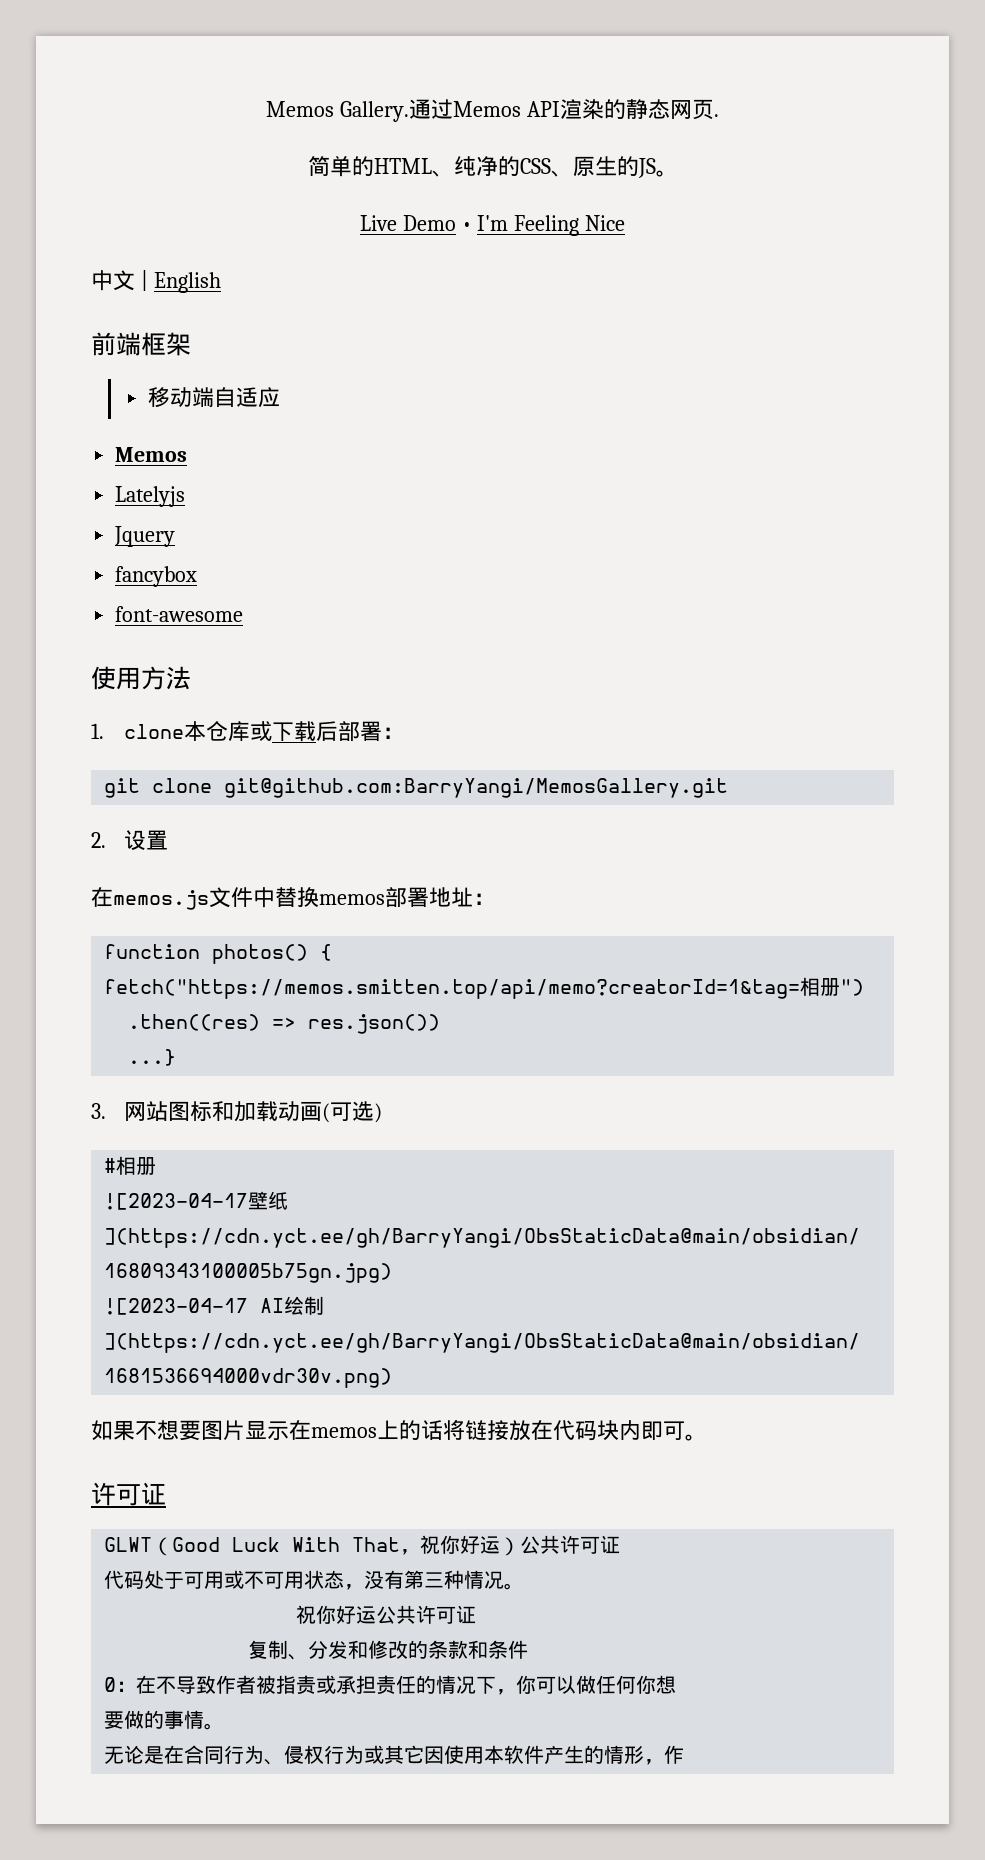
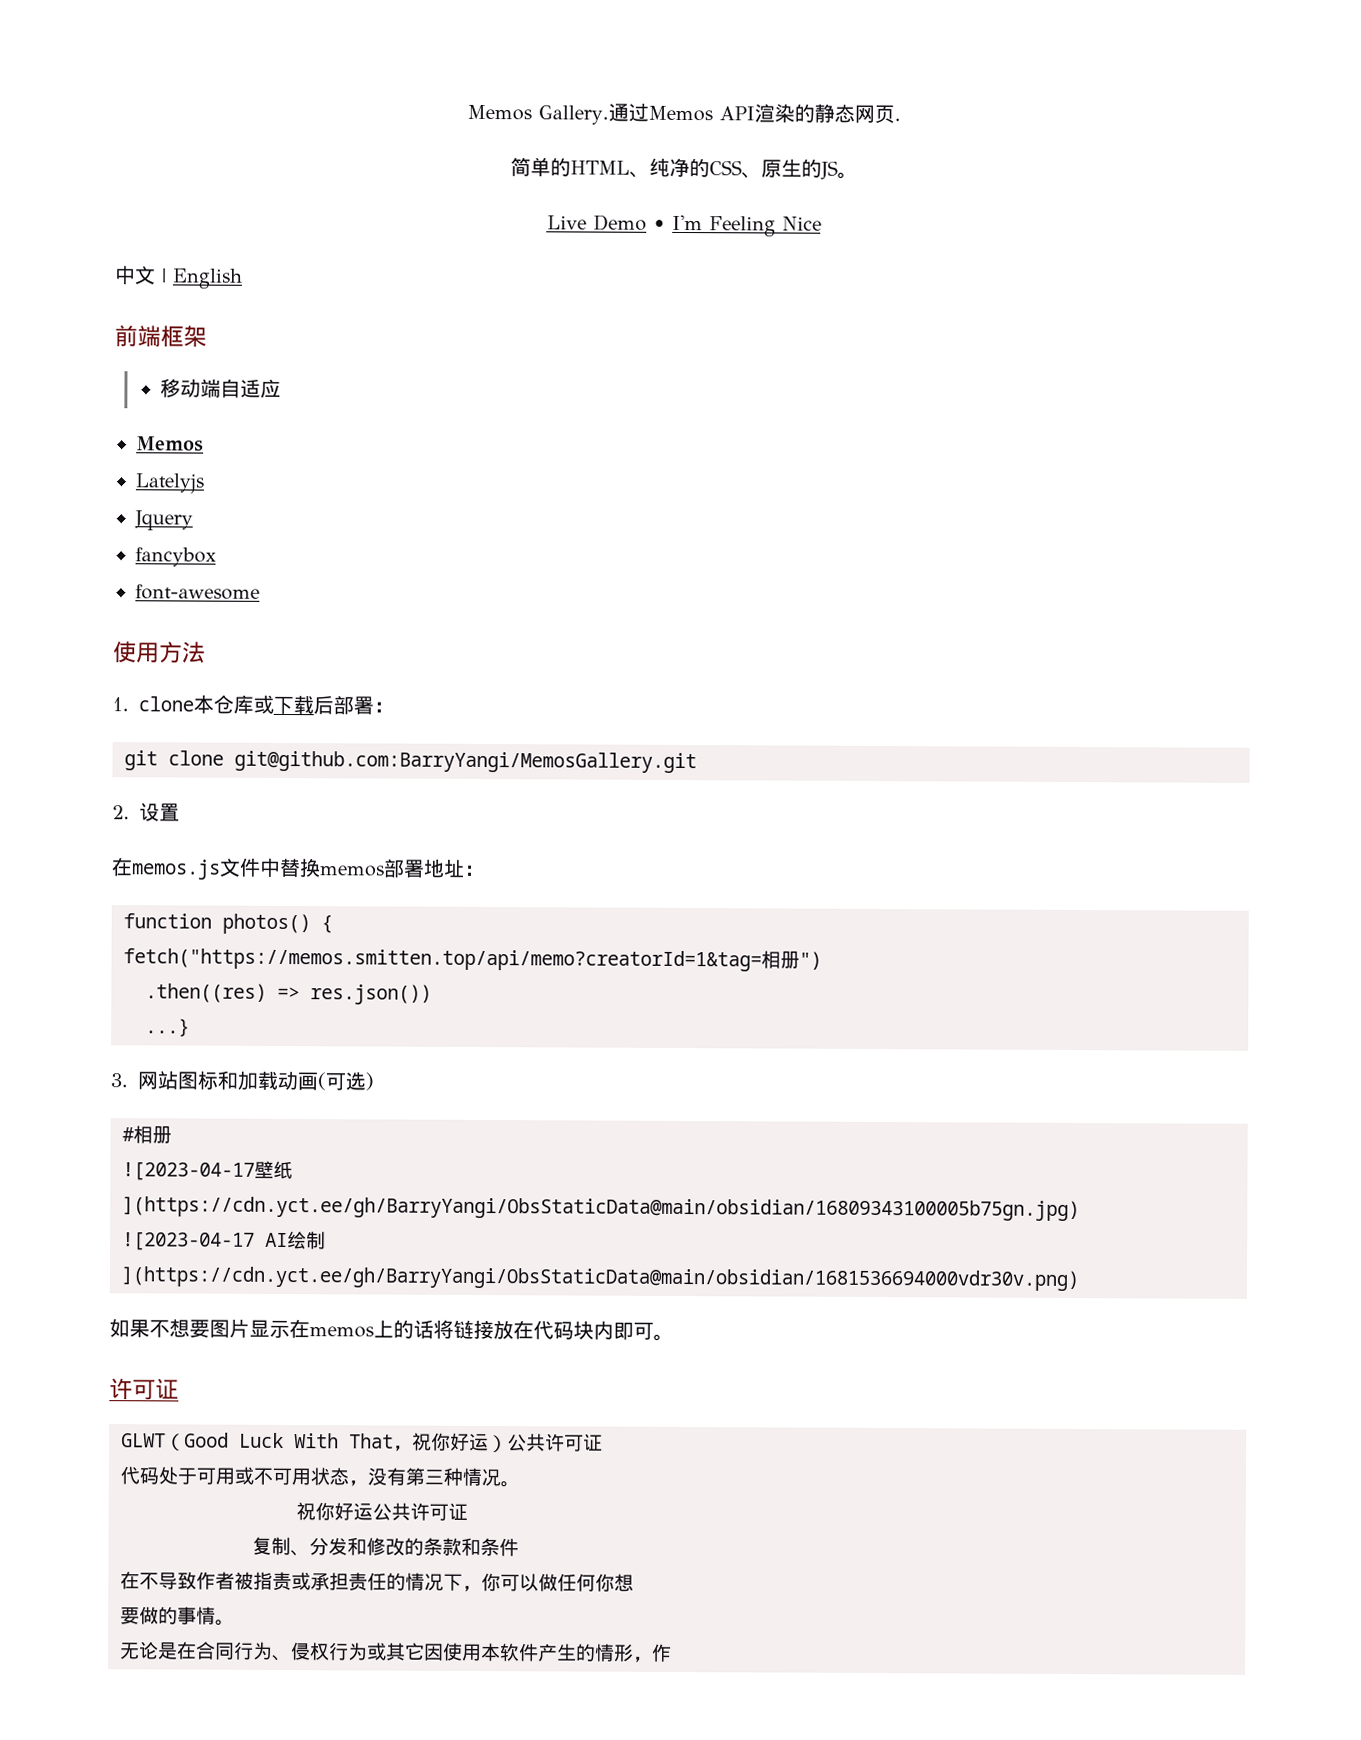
- 0：在不导致作者被指责或承担责任的情况下，你可以做任何你想
+ 在不导致作者被指责或承担责任的情况下，你可以做任何你想

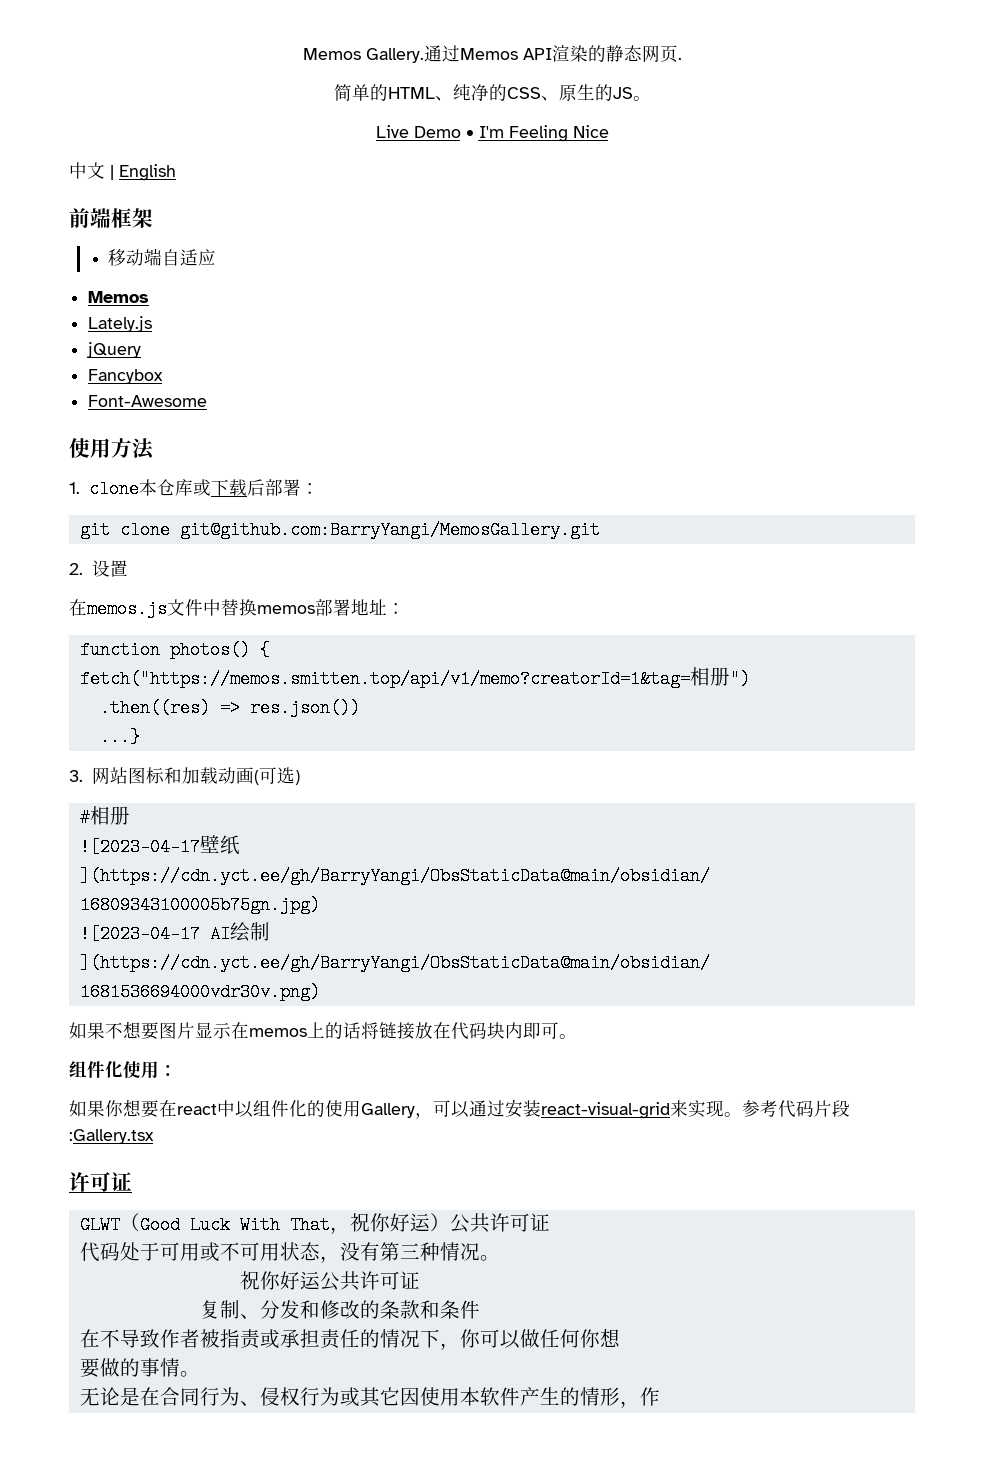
- Latelyjs
- Jquery
- fancybox
- font-awesome
+ Lately.js
+ jQuery
+ Fancybox
+ Font-Awesome
- fetch("https://memos.smitten.top/api/memo?creatorId=1&tag=相册")
+ fetch("https://memos.smitten.top/api/v1/memo?creatorId=1&tag=相册")
+ 组件化使用：
+ 如果你想要在react中以组件化的使用Gallery，可以通过安装react-visual-grid来实现。参考代码片段:Gallery.tsx

